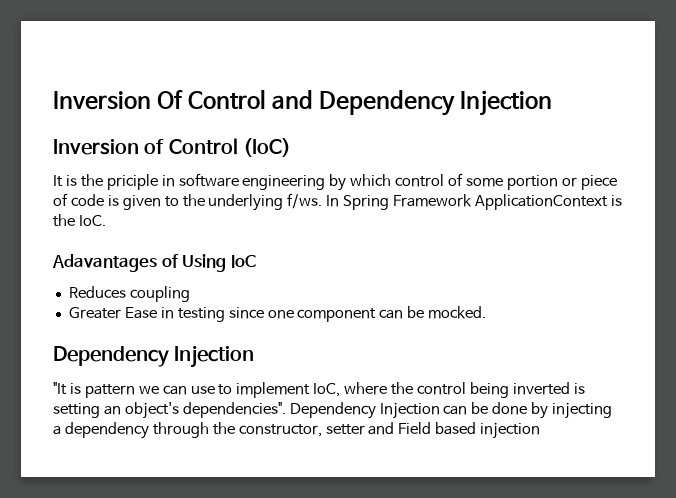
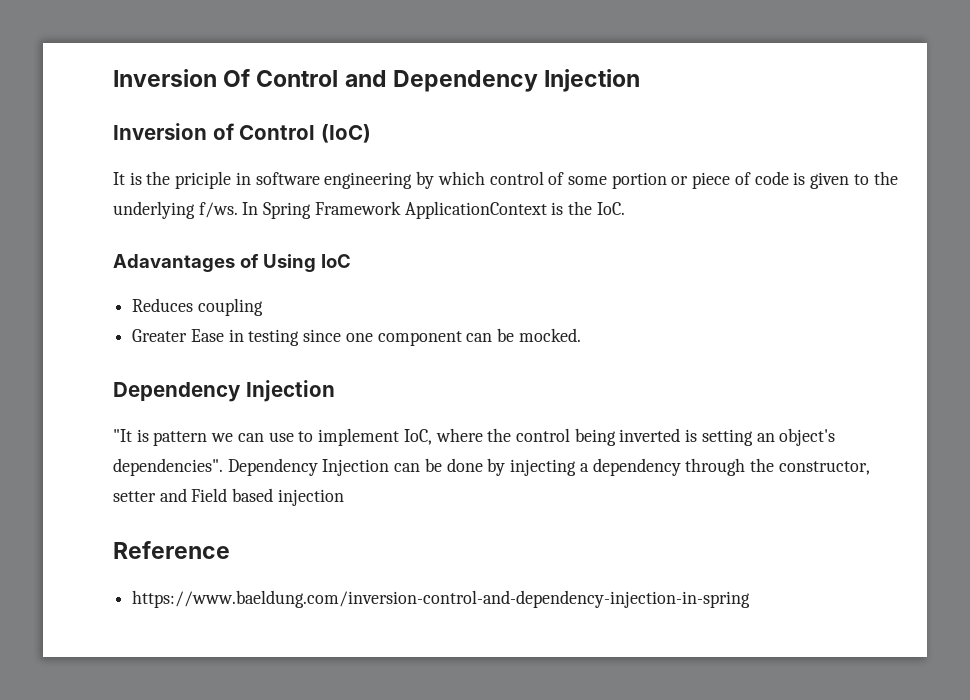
+ Reference
+ https://www.baeldung.com/inversion-control-and-dependency-injection-in-spring

